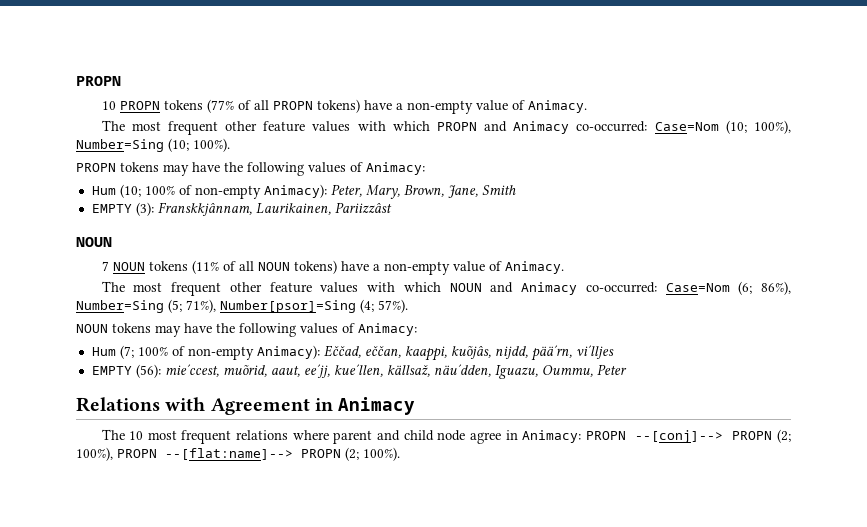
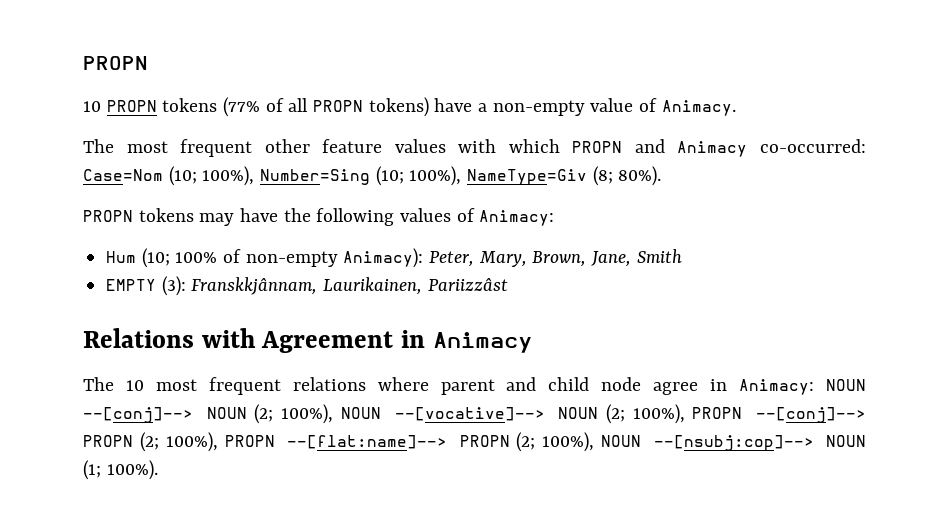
- The most frequent other feature values with which PROPN and Animacy co-occurred: Case=Nom (10; 100%), Number=Sing (10; 100%).
+ The most frequent other feature values with which PROPN and Animacy co-occurred: Case=Nom (10; 100%), Number=Sing (10; 100%), NameType=Giv (8; 80%).
  EMPTY (3): Franskkjânnam, Laurikainen, Pariizzâst
- NOUN
- 7 NOUN tokens (11% of all NOUN tokens) have a non-empty value of Animacy.
- The most frequent other feature values with which NOUN and Animacy co-occurred: Case=Nom (6; 86%), Number=Sing (5; 71%), Number[psor]=Sing (4; 57%).
- NOUN tokens may have the following values of Animacy:
- Hum (7; 100% of non-empty Animacy): Eččad, eččan, kaappi, kuõjâs, nijdd, pääʹrn, viʹlljes
- EMPTY (56): mieʹccest, muõrid, aaut, eeʹjj, kueʹllen, källsaž, näuʹdden, Iguazu, Oummu, Peter
- The 10 most frequent relations where parent and child node agree in Animacy: PROPN --[conj]--> PROPN (2; 100%), PROPN --[flat:name]--> PROPN (2; 100%).
+ The 10 most frequent relations where parent and child node agree in Animacy: NOUN --[conj]--> NOUN (2; 100%), NOUN --[vocative]--> NOUN (2; 100%), PROPN --[conj]--> PROPN (2; 100%), PROPN --[flat:name]--> PROPN (2; 100%), NOUN --[nsubj:cop]--> NOUN (1; 100%).

